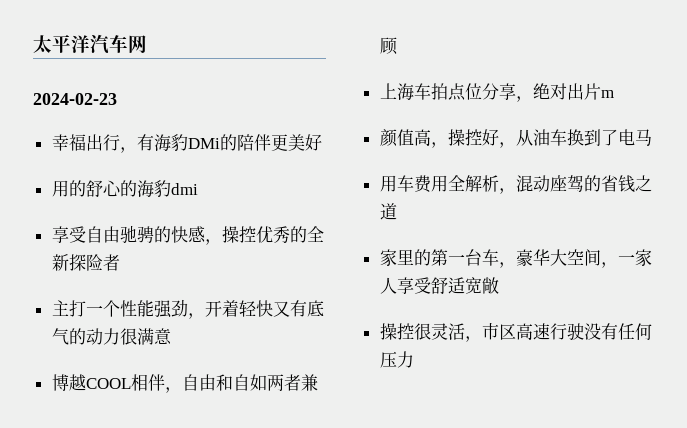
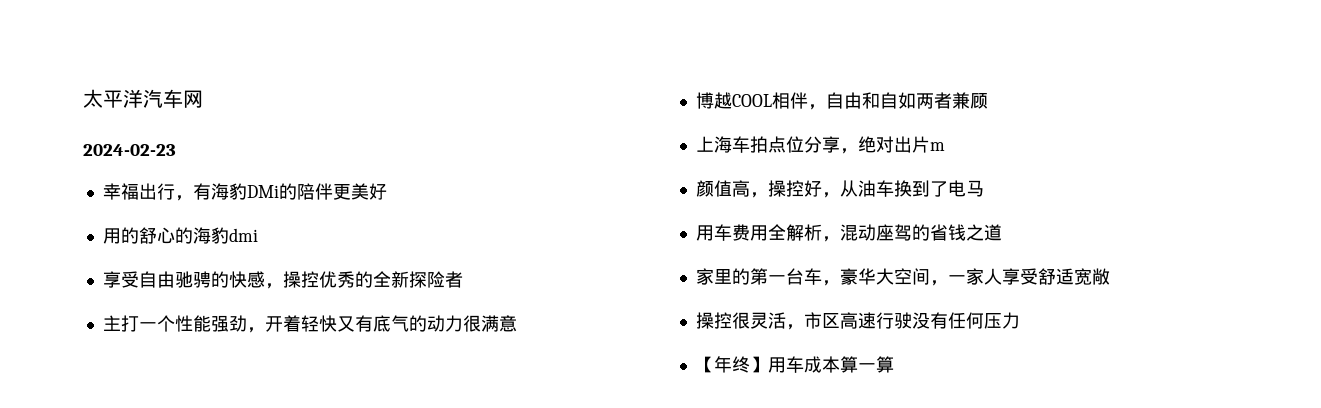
+ 【年终】用车成本算一算

